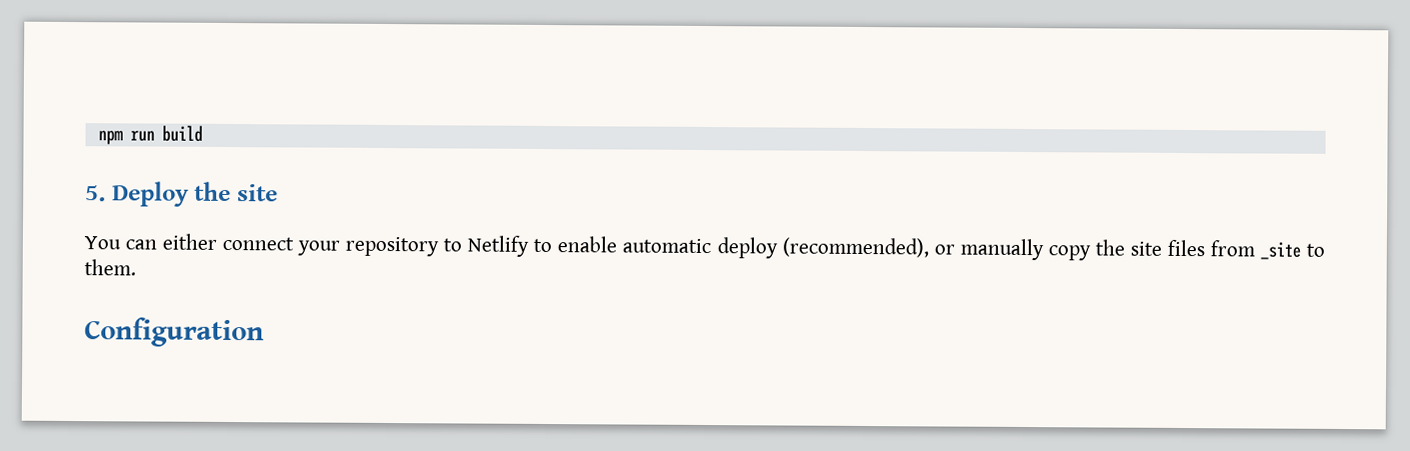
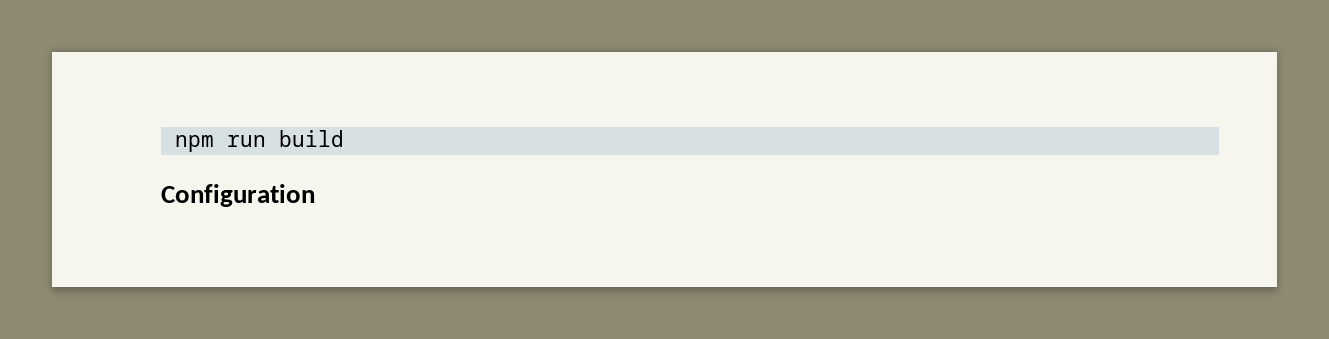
- 5. Deploy the site
- You can either connect your repository to Netlify to enable automatic deploy (recommended), or manually copy the site files from _site to them.

